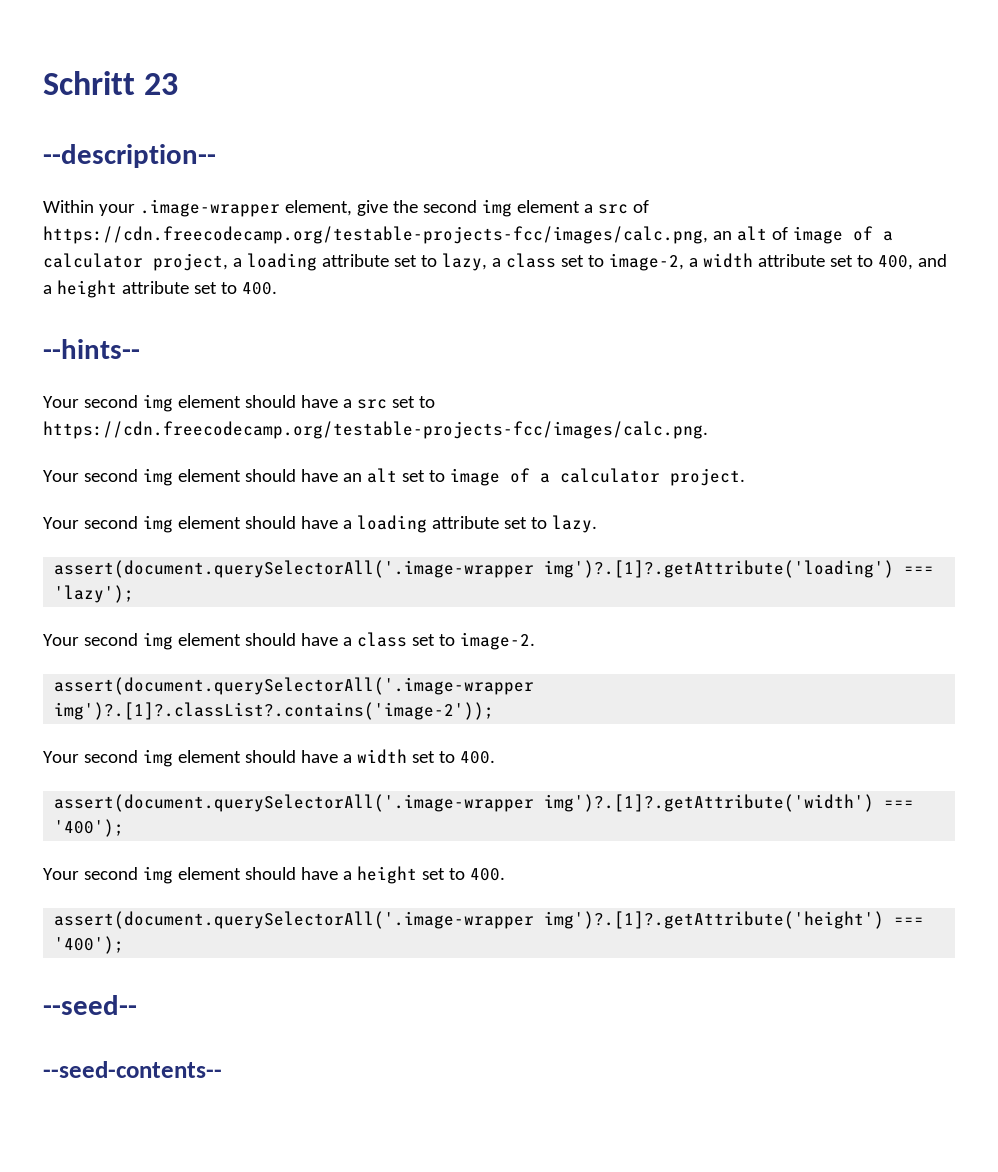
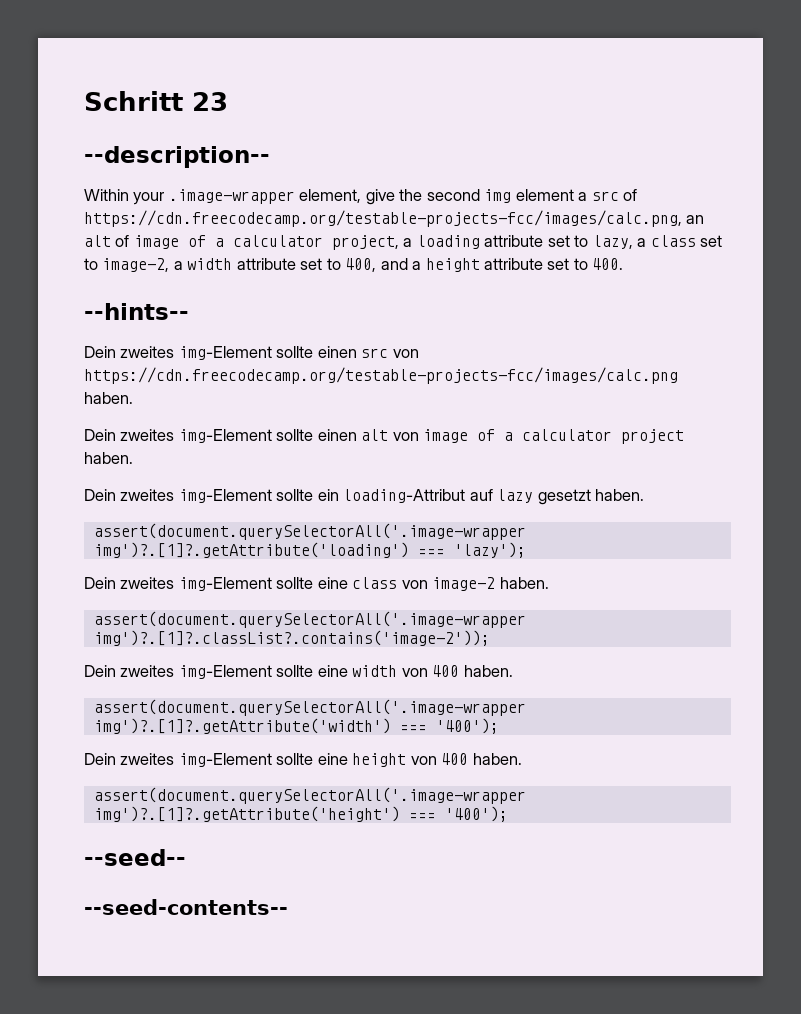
- Your second img element should have a src set to https://cdn.freecodecamp.org/testable-projects-fcc/images/calc.png.
- Your second img element should have an alt set to image of a calculator project.
- Your second img element should have a loading attribute set to lazy.
+ Dein zweites img-Element sollte einen src von https://cdn.freecodecamp.org/testable-projects-fcc/images/calc.png haben.
+ Dein zweites img-Element sollte einen alt von image of a calculator project haben.
+ Dein zweites img-Element sollte ein loading-Attribut auf lazy gesetzt haben.
  assert(document.querySelectorAll('.image-wrapper img')?.[1]?.getAttribute('loading') === 'lazy');
- Your second img element should have a class set to image-2.
+ Dein zweites img-Element sollte eine class von image-2 haben.
  assert(document.querySelectorAll('.image-wrapper img')?.[1]?.classList?.contains('image-2'));
- Your second img element should have a width set to 400.
+ Dein zweites img-Element sollte eine width von 400 haben.
  assert(document.querySelectorAll('.image-wrapper img')?.[1]?.getAttribute('width') === '400');
- Your second img element should have a height set to 400.
+ Dein zweites img-Element sollte eine height von 400 haben.

